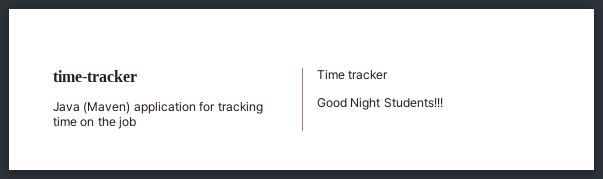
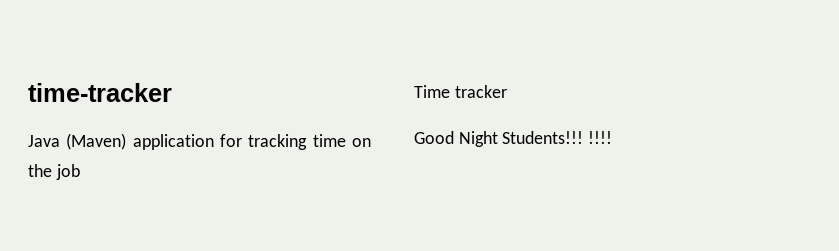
+ !!!!

